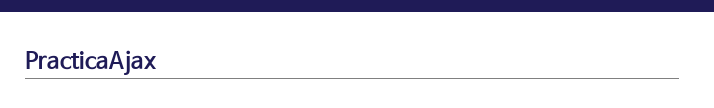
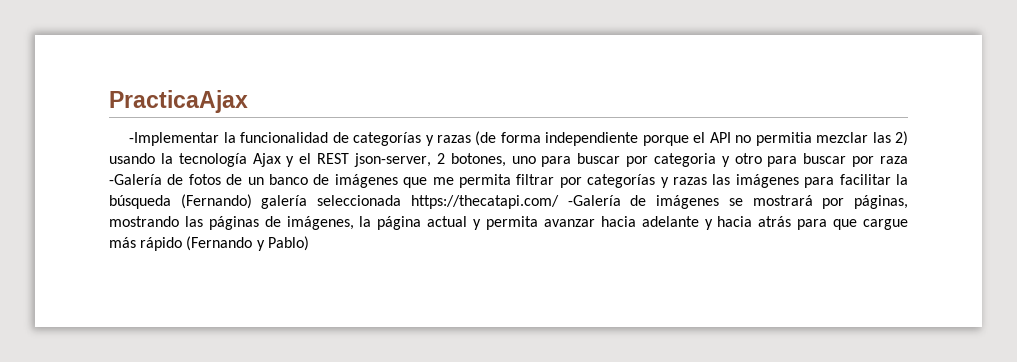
+ -Implementar la funcionalidad de categorías y razas (de forma independiente porque el API no permitia mezclar las 2) usando la tecnología Ajax y el REST json-server, 2 botones, uno para buscar por categoria y otro para buscar por raza -Galería de fotos de un banco de imágenes que me permita filtrar por categorías y razas las imágenes para facilitar la búsqueda (Fernando) galería seleccionada https://thecatapi.com/ -Galería de imágenes se mostrará por páginas, mostrando las páginas de imágenes, la página actual y permita avanzar hacia adelante y hacia atrás para que cargue más rápido (Fernando y Pablo)

